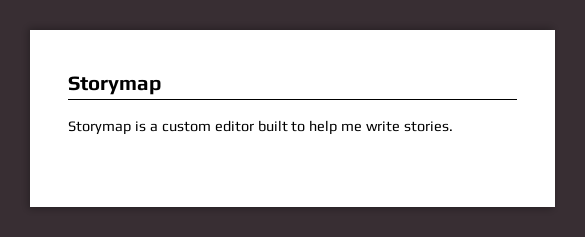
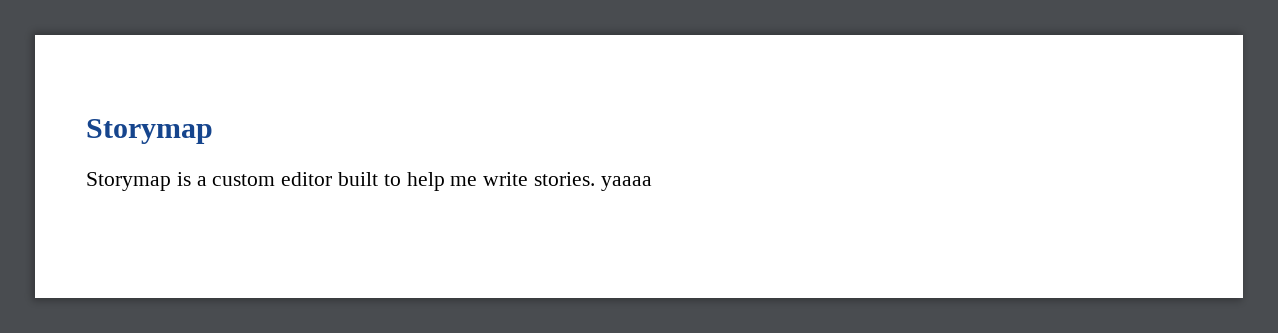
- Storymap is a custom editor built to help me write stories.
+ Storymap is a custom editor built to help me write stories. yaaaa

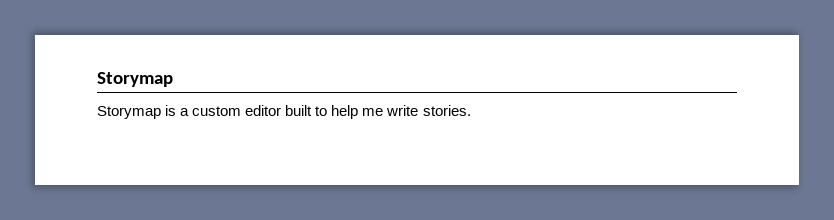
- Storymap is a custom editor built to help me write stories. yaaaa
+ Storymap is a custom editor built to help me write stories.

